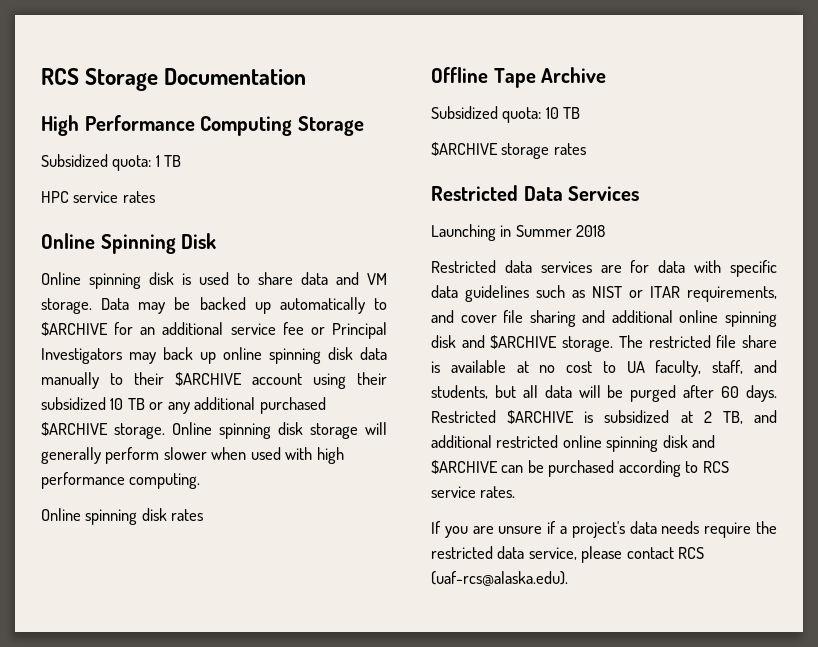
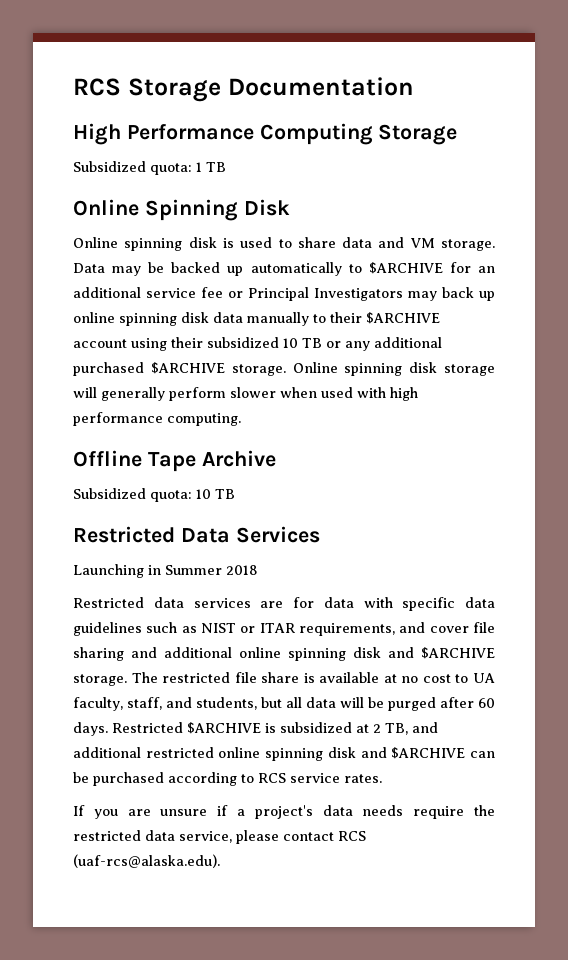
- HPC service rates
- Online spinning disk rates
- $ARCHIVE storage rates

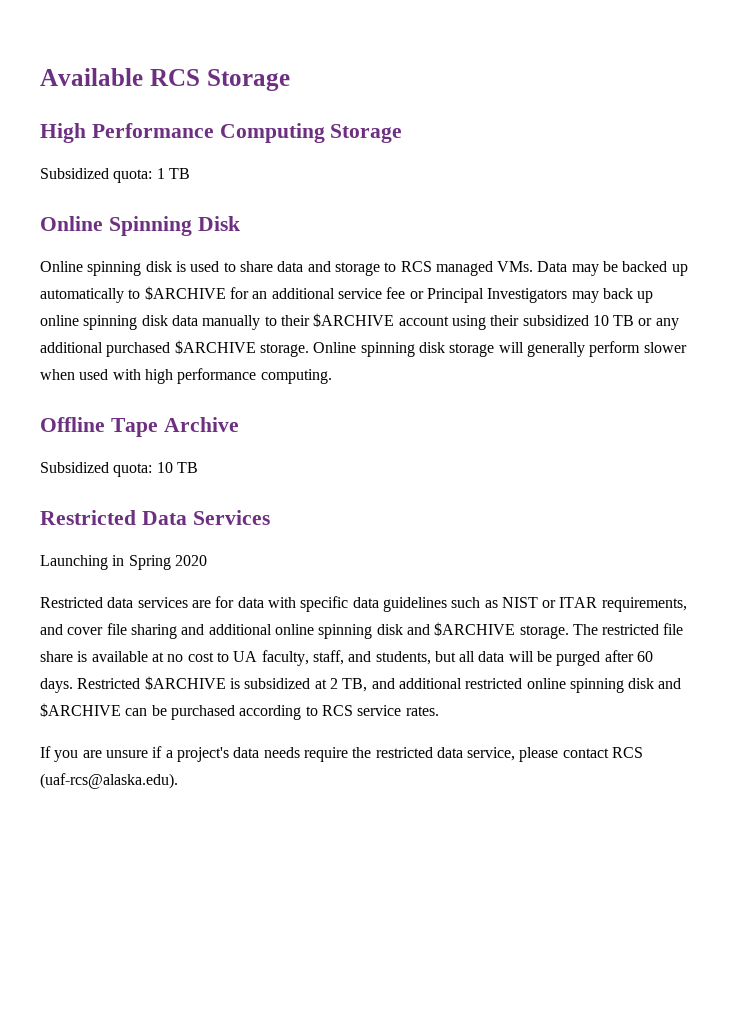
- RCS Storage Documentation
+ Available RCS Storage
- Online spinning disk is used to share data and VM storage. Data may be backed up automatically to $ARCHIVE for an additional service fee or Principal Investigators may back up online spinning disk data manually to their $ARCHIVE account using their subsidized 10 TB or any additional purchased $ARCHIVE storage.
+ Online spinning disk is used to share data and storage to RCS managed VMs. Data may be backed up automatically to $ARCHIVE for an additional service fee or Principal Investigators may back up online spinning disk data manually to their $ARCHIVE account using their subsidized 10 TB or any additional purchased $ARCHIVE storage.
- Launching in Summer 2018
+ Launching in Spring 2020

